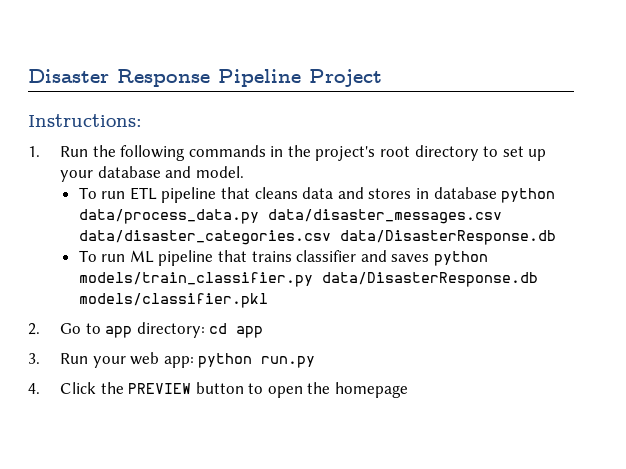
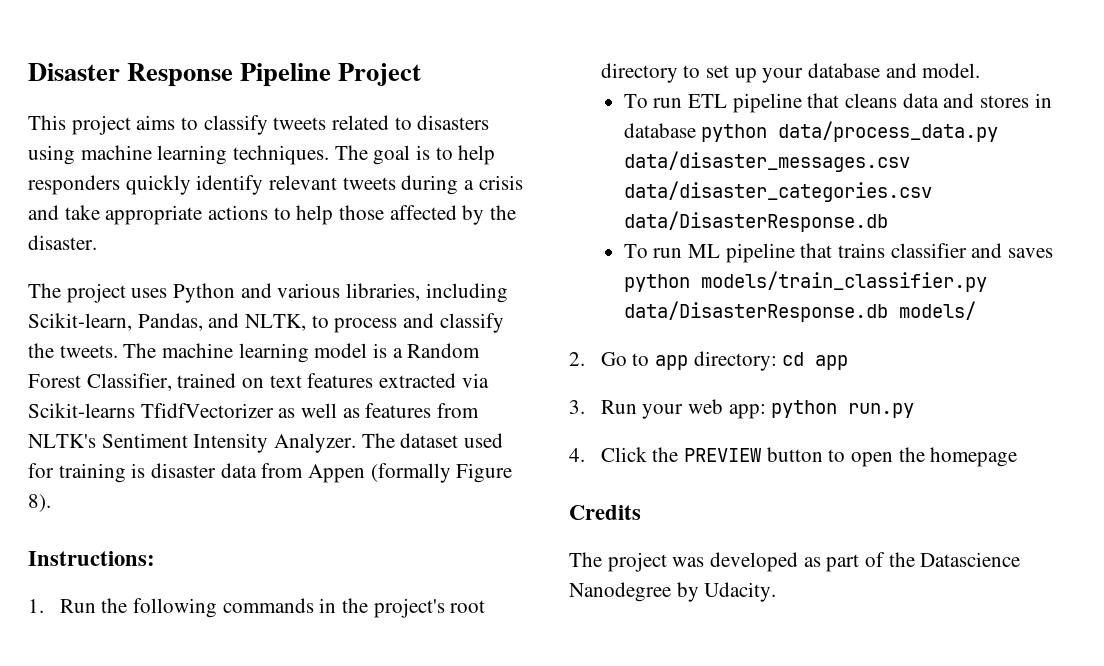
+ This project aims to classify tweets related to disasters using machine learning techniques. The goal is to help responders quickly identify relevant tweets during a crisis and take appropriate actions to help those affected by the disaster.
+ The project uses Python and various libraries, including Scikit-learn, Pandas, and NLTK, to process and classify the tweets. The machine learning model is a Random Forest Classifier, trained on text features extracted via Scikit-learns TfidfVectorizer as well as features from NLTK's Sentiment Intensity Analyzer. The dataset used for training is disaster data from Appen (formally Figure 8).
- To run ML pipeline that trains classifier and saves python models/train_classifier.py data/DisasterResponse.db models/classifier.pkl
+ To run ML pipeline that trains classifier and saves python models/train_classifier.py data/DisasterResponse.db models/
+ Credits
+ The project was developed as part of the Datascience Nanodegree by Udacity.

